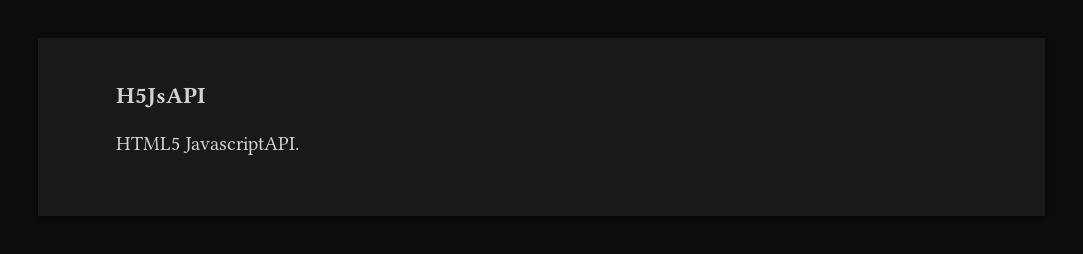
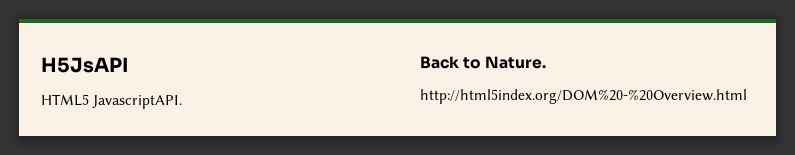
+ Back to Nature.
+ http://html5index.org/DOM%20-%20Overview.html

